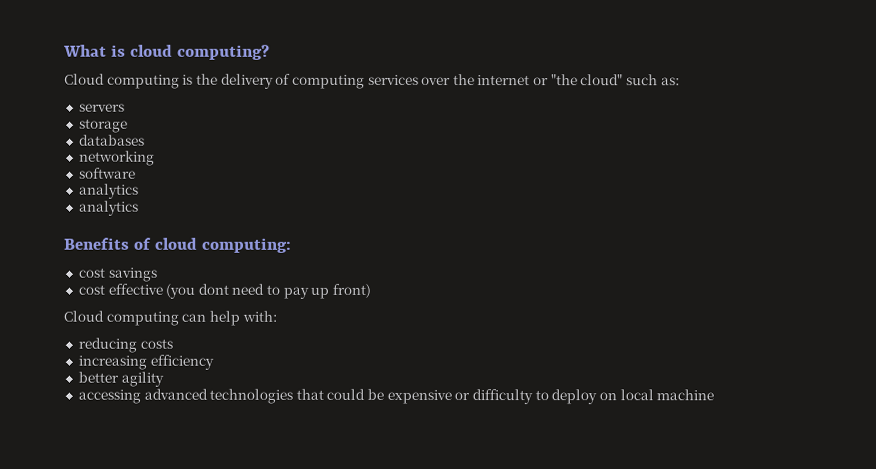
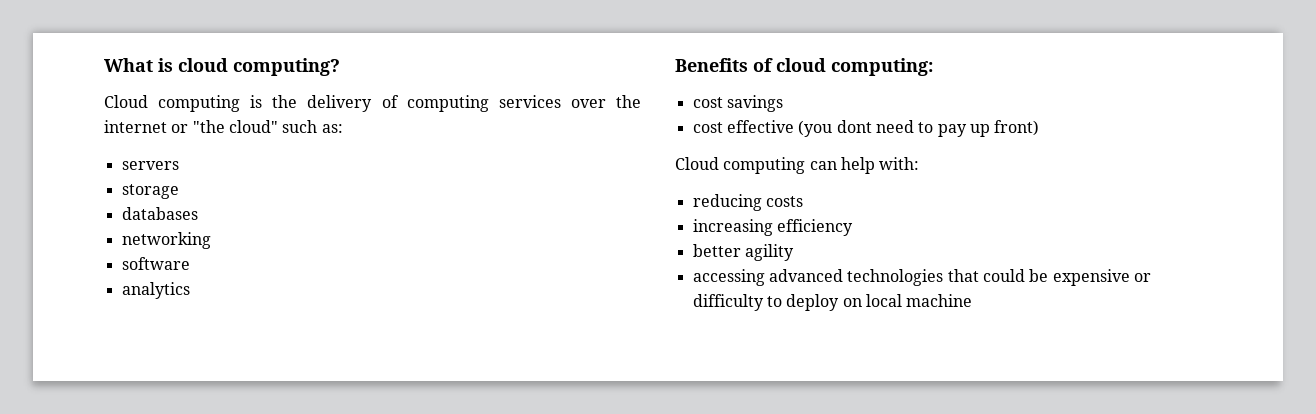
  software
- analytics

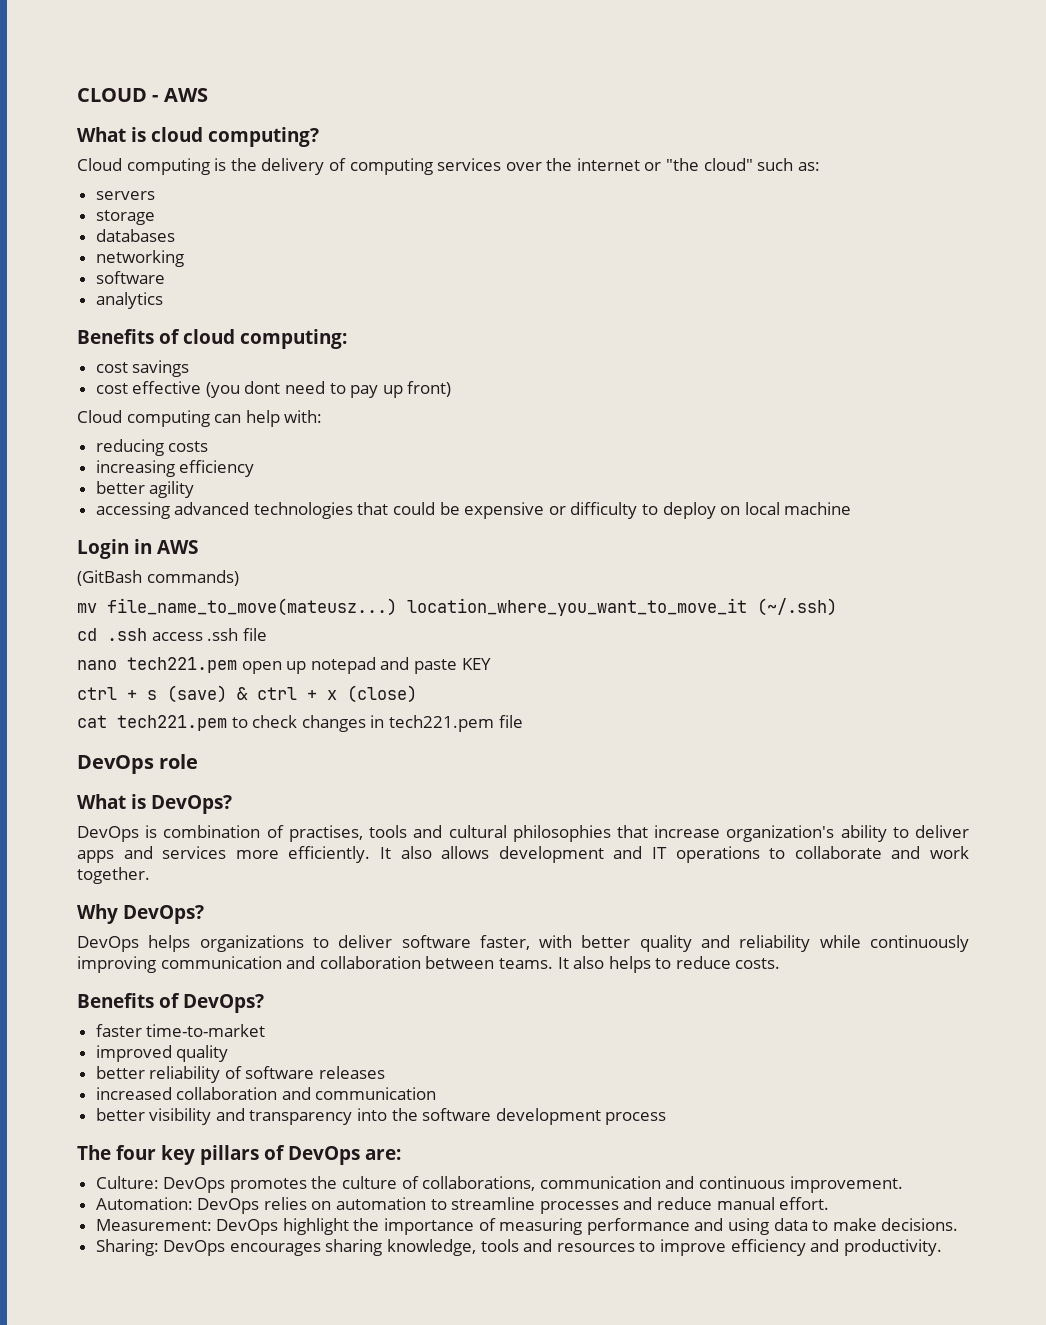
+ CLOUD - AWS
+ Login in AWS
+ (GitBash commands)
+ mv file_name_to_move(mateusz...) location_where_you_want_to_move_it (~/.ssh)
+ cd .ssh access .ssh file
+ nano tech221.pem open up notepad and paste KEY
+ ctrl + s (save) & ctrl + x (close)
+ cat tech221.pem to check changes in tech221.pem file
+ DevOps role
+ What is DevOps?
+ DevOps is combination of practises, tools and cultural philosophies that increase organization's ability to deliver apps and services more efficiently. It also allows development and IT operations to collaborate and work together.
+ Why DevOps?
+ DevOps helps organizations to deliver software faster, with better quality and reliability while continuously improving communication and collaboration between teams. It also helps to reduce costs.
+ Benefits of DevOps?
+ faster time-to-market
+ improved quality
+ better reliability of software releases
+ increased collaboration and communication
+ better visibility and transparency into the software development process
+ The four key pillars of DevOps are:
+ Culture: DevOps promotes the culture of collaborations, communication and continuous improvement.
+ Automation: DevOps relies on automation to streamline processes and reduce manual effort.
+ Measurement: DevOps highlight the importance of measuring performance and using data to make decisions.
+ Sharing: DevOps encourages sharing knowledge, tools and resources to improve efficiency and productivity.

